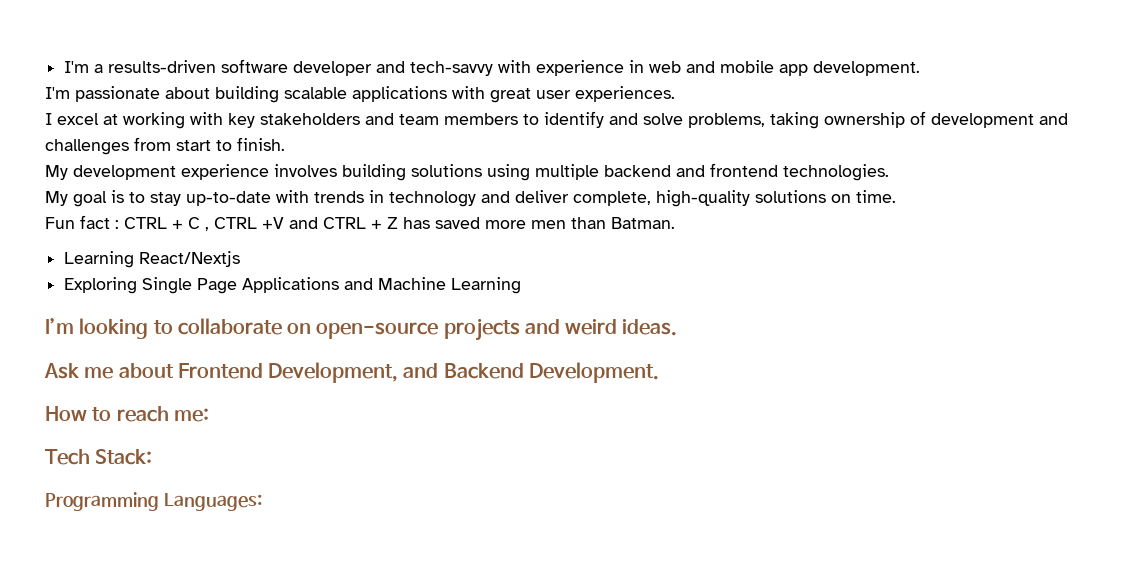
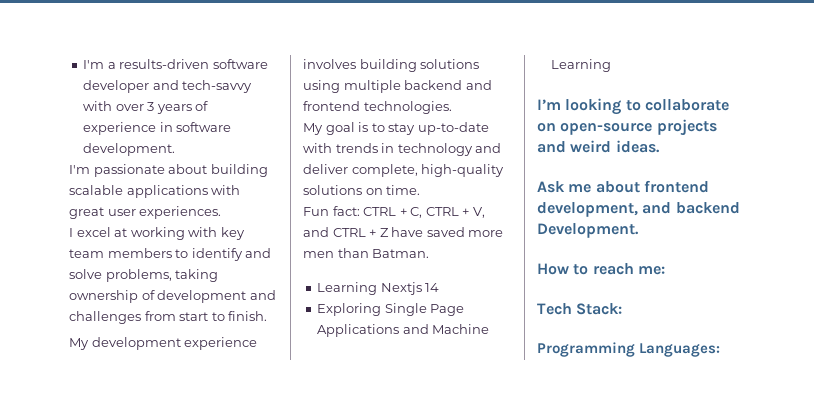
- I'm a results-driven software developer and tech-savvy with experience in web and mobile app development.
+ I'm a results-driven software developer and tech-savvy with over 3 years of experience in software development.
- I excel at working with key stakeholders and team members to identify and solve problems, taking ownership of development and challenges from start to finish.
+ I excel at working with key team members to identify and solve problems, taking ownership of development and challenges from start to finish.
- Fun fact : CTRL + C , CTRL +V and CTRL + Z has saved more men than Batman.
+ Fun fact: CTRL + C, CTRL + V, and CTRL + Z have saved more men than Batman.
- Learning React/Nextjs
+ Learning Nextjs 14
- Ask me about Frontend Development, and Backend Development.
+ Ask me about frontend development, and backend Development.

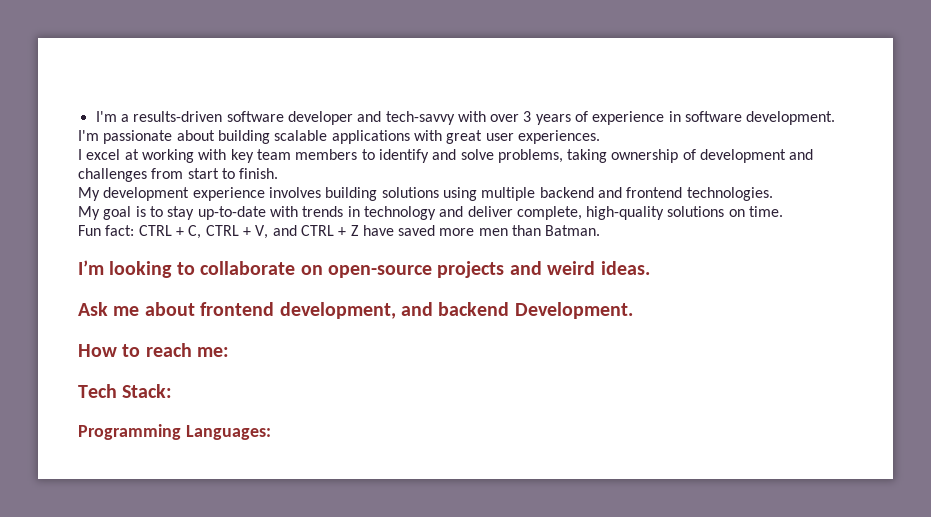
- Learning Nextjs 14
- Exploring Single Page Applications and Machine Learning

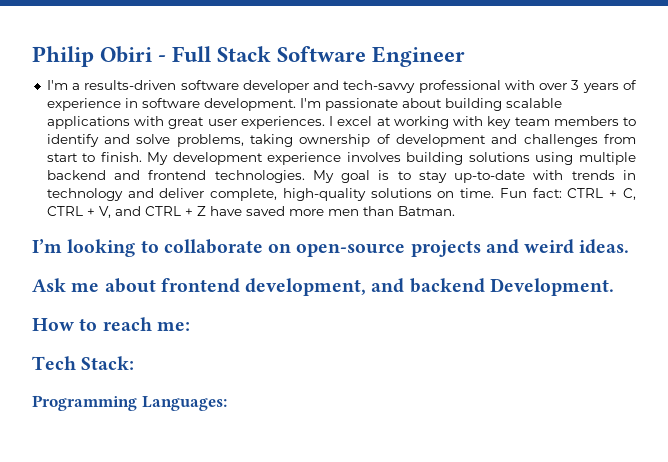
+ Philip Obiri - Full Stack Software Engineer
- I'm a results-driven software developer and tech-savvy with over 3 years of experience in software development.
- I'm passionate about building scalable applications with great user experiences.
- I excel at working with key team members to identify and solve problems, taking ownership of development and challenges from start to finish.
- My development experience involves building solutions using multiple backend and frontend technologies.
- My goal is to stay up-to-date with trends in technology and deliver complete, high-quality solutions on time.
- Fun fact:
+ I'm a results-driven software developer and tech-savvy professional with over 3 years of experience in software development. I'm passionate about building scalable applications with great user experiences. I excel at working with key team members to identify and solve problems, taking ownership of development and challenges from start to finish. My development experience involves building solutions using multiple backend and frontend technologies. My goal is to stay up-to-date with trends in technology and deliver complete, high-quality solutions on time. Fun fact:

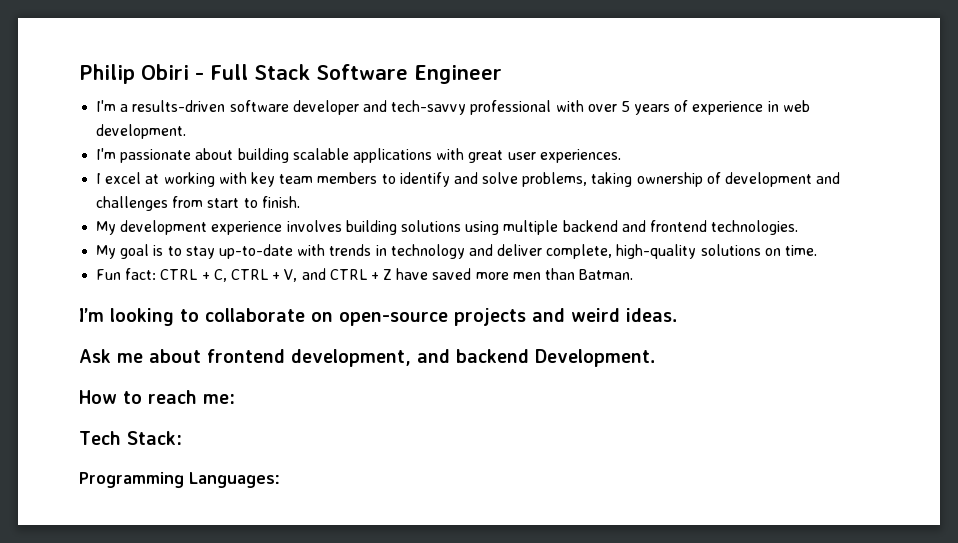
- I'm a results-driven software developer and tech-savvy professional with over 3 years of experience in software development. I'm passionate about building scalable applications with great user experiences. I excel at working with key team members to identify and solve problems, taking ownership of development and challenges from start to finish. My development experience involves building solutions using multiple backend and frontend technologies. My goal is to stay up-to-date with trends in technology and deliver complete, high-quality solutions on time. Fun fact:
+ I'm a results-driven software developer and tech-savvy professional with over 5 years of experience in web development.
+ I'm passionate about building scalable applications with great user experiences.
+ I excel at working with key team members to identify and solve problems, taking ownership of development and challenges from start to finish.
+ My development experience involves building solutions using multiple backend and frontend technologies.
+ My goal is to stay up-to-date with trends in technology and deliver complete, high-quality solutions on time.
+ Fun fact:

